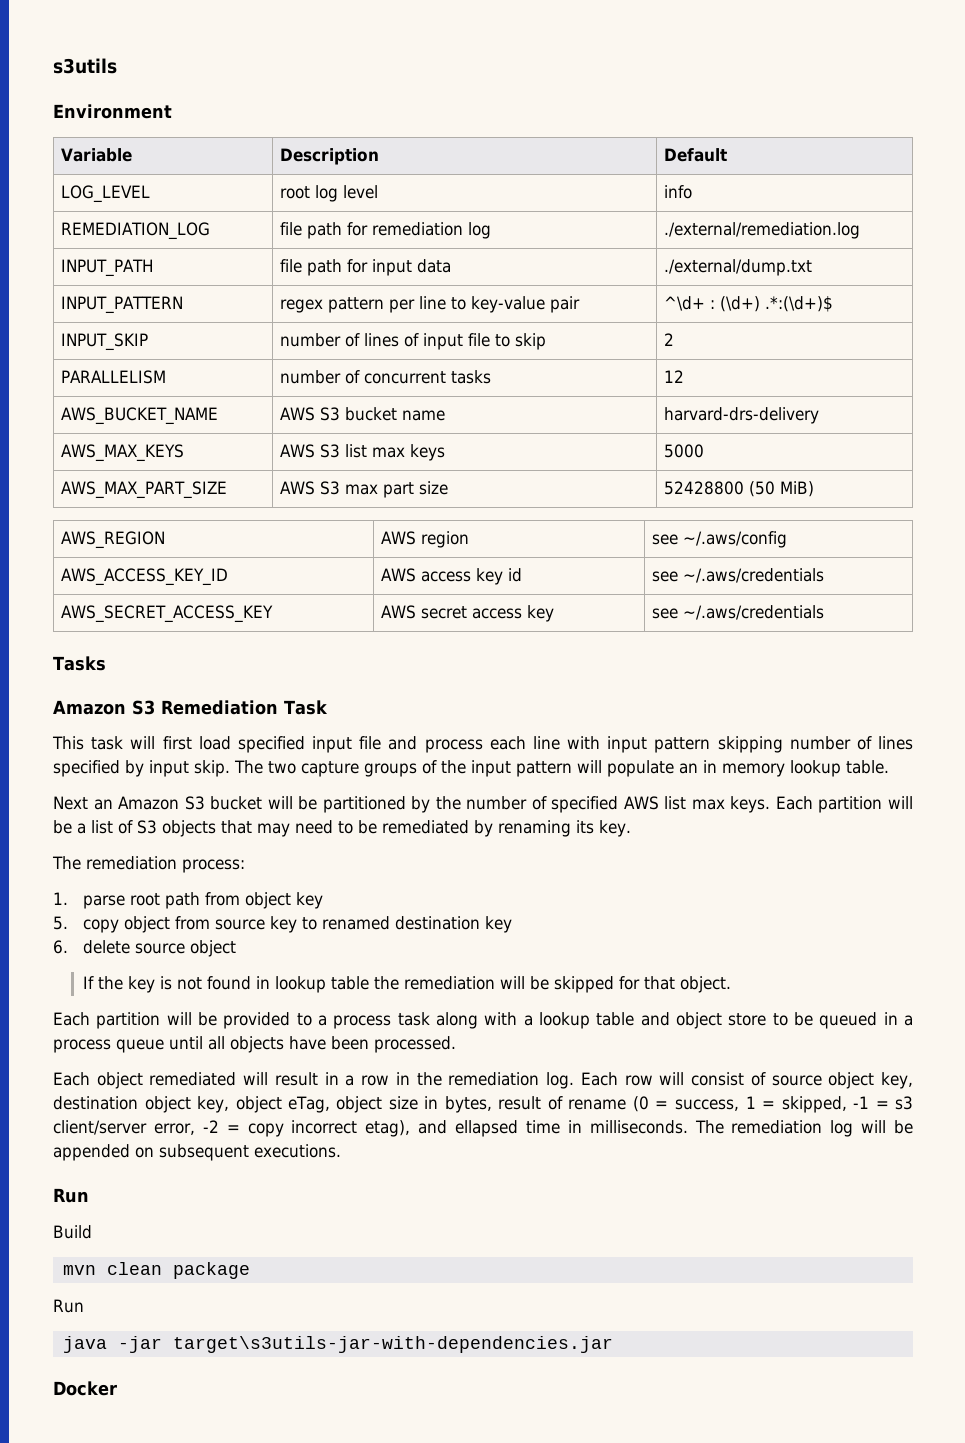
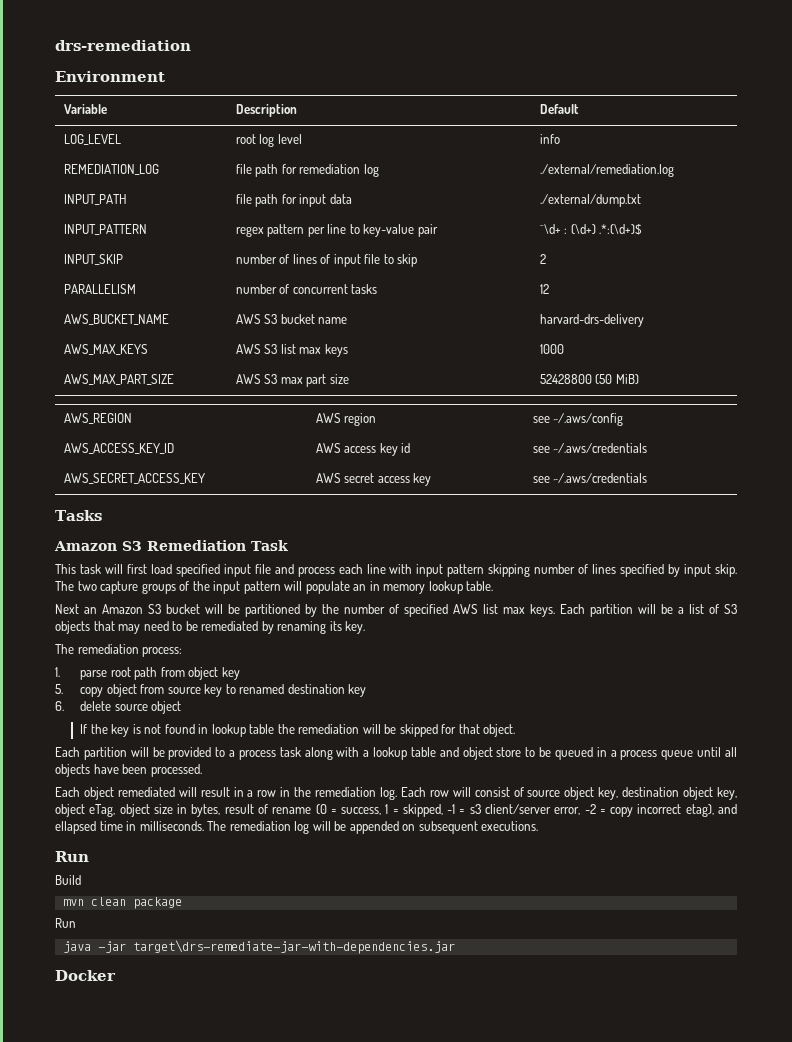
- s3utils
+ drs-remediation
- AWS_MAX_KEYS | AWS S3 list max keys | 5000
+ AWS_MAX_KEYS | AWS S3 list max keys | 1000
- java -jar target\s3utils-jar-with-dependencies.jar
+ java -jar target\drs-remediate-jar-with-dependencies.jar

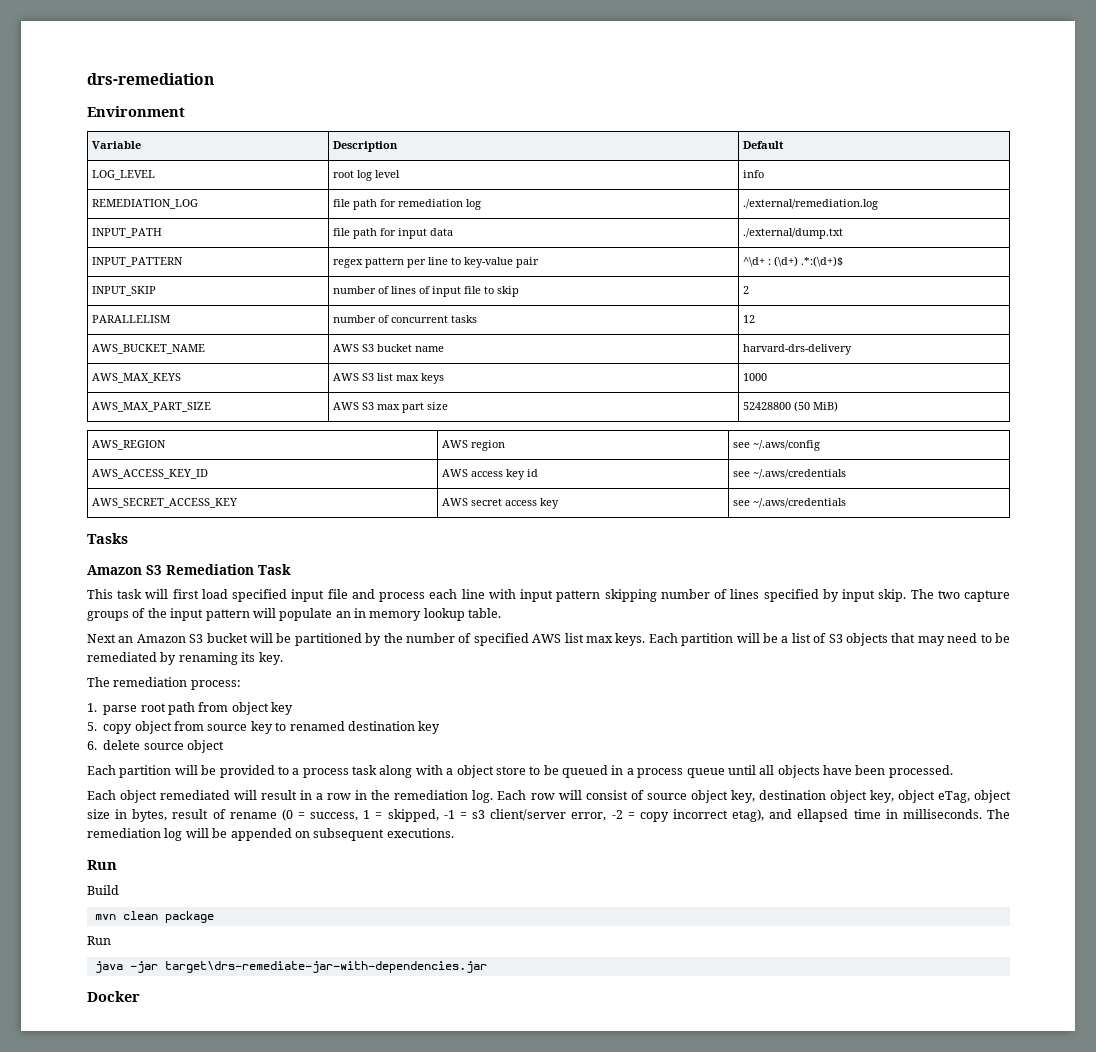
- If the key is not found in lookup table the remediation will be skipped for that object.
- Each partition will be provided to a process task along with a lookup table and object store to be queued in a process queue until all objects have been processed.
+ Each partition will be provided to a process task along with a object store to be queued in a process queue until all objects have been processed.

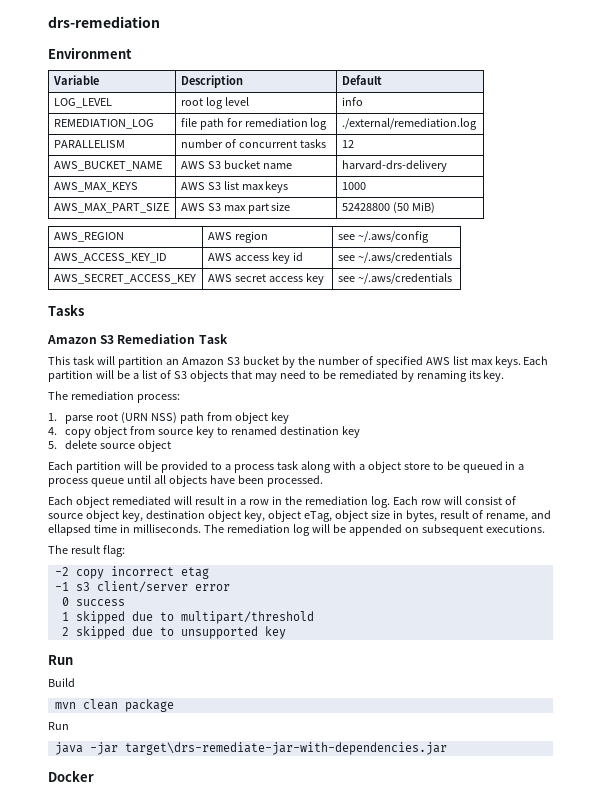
- INPUT_PATH | file path for input data | ./external/dump.txt
- INPUT_PATTERN | regex pattern per line to key-value pair | ^\d+ : (\d+) .*:(\d+)$
- INPUT_SKIP | number of lines of input file to skip | 2
- This task will first load specified input file and process each line with input pattern skipping number of lines specified by input skip. The two capture groups of the input pattern will populate an in memory lookup table.
- Next an Amazon S3 bucket will be partitioned by the number of specified AWS list max keys.
+ This task will partition an Amazon S3 bucket by the number of specified AWS list max keys.
- 1. parse root path from object key
+ 1. parse root (URN NSS) path from object key
- 5. copy object from source key to renamed destination key
+ 4. copy object from source key to renamed destination key
- 6. delete source object
+ 5. delete source object
- Each row will consist of source object key, destination object key, object eTag, object size in bytes, result of rename (0 = success, 1 = skipped, -1 = s3 client/server error, -2 = copy incorrect etag), and ellapsed time in milliseconds.
+ Each row will consist of source object key, destination object key, object eTag, object size in bytes, result of rename, and ellapsed time in milliseconds.
+ The result flag:
+ -2 copy incorrect etag
+ -1 s3 client/server error
+ 0 success
+ 1 skipped due to multipart/threshold
+ 2 skipped due to unsupported key

